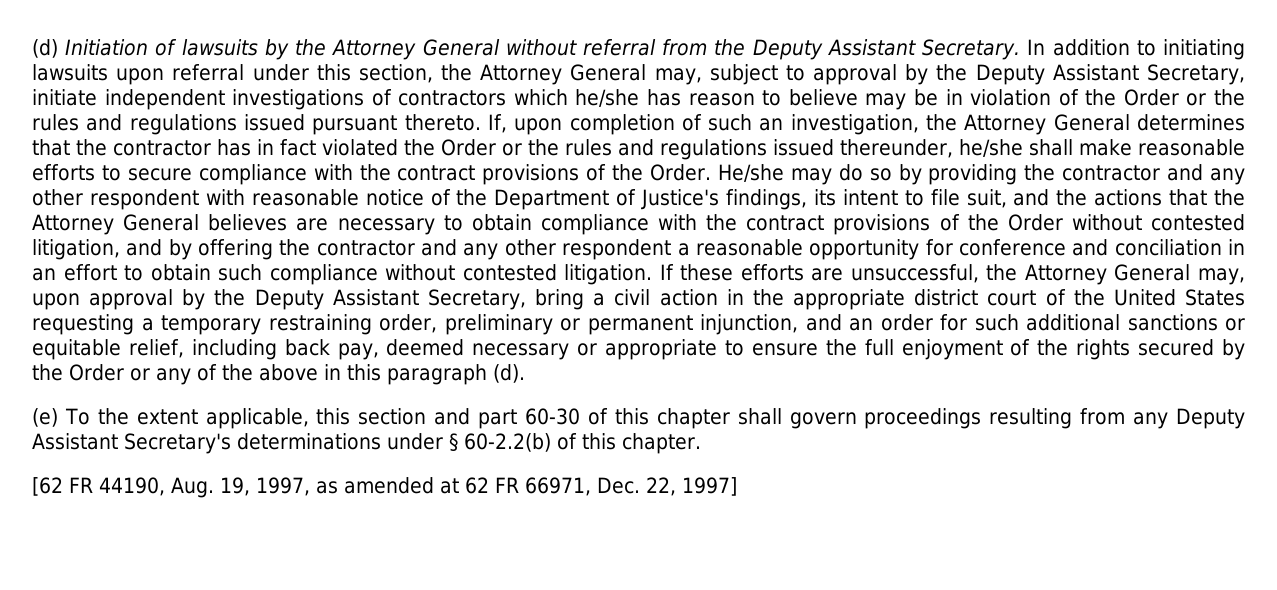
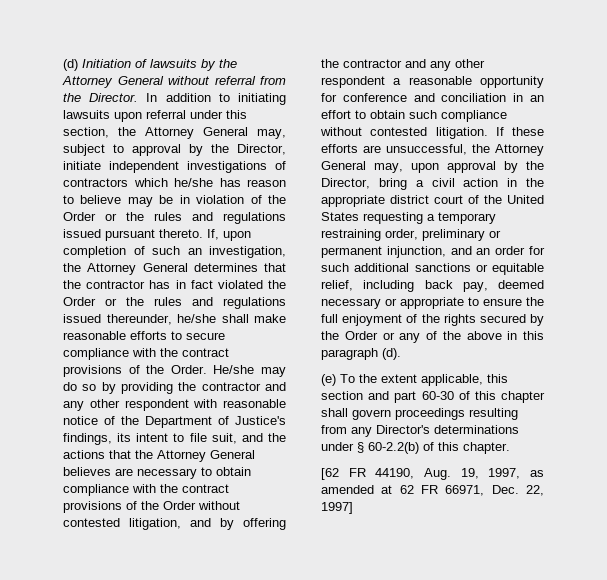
- (d) Initiation of lawsuits by the Attorney General without referral from the Deputy Assistant Secretary.
+ (d) Initiation of lawsuits by the Attorney General without referral from the Director.
- In addition to initiating lawsuits upon referral under this section, the Attorney General may, subject to approval by the Deputy Assistant Secretary, initiate independent investigations of contractors which he/she has reason to believe may be in violation of the Order or the rules and regulations issued pursuant thereto.
+ In addition to initiating lawsuits upon referral under this section, the Attorney General may, subject to approval by the Director, initiate independent investigations of contractors which he/she has reason to believe may be in violation of the Order or the rules and regulations issued pursuant thereto.
- If these efforts are unsuccessful, the Attorney General may, upon approval by the Deputy Assistant Secretary, bring a civil action in the appropriate district court of the United States requesting a temporary restraining order, preliminary or permanent injunction, and an order for such additional sanctions or equitable relief, including back pay, deemed necessary or appropriate to ensure the full enjoyment of the rights secured by the Order or any of the above in this paragraph (d).
+ If these efforts are unsuccessful, the Attorney General may, upon approval by the Director, bring a civil action in the appropriate district court of the United States requesting a temporary restraining order, preliminary or permanent injunction, and an order for such additional sanctions or equitable relief, including back pay, deemed necessary or appropriate to ensure the full enjoyment of the rights secured by the Order or any of the above in this paragraph (d).
- (e) To the extent applicable, this section and part 60-30 of this chapter shall govern proceedings resulting from any Deputy Assistant Secretary's determinations under § 60-2.2(b) of this chapter.
+ (e) To the extent applicable, this section and part 60-30 of this chapter shall govern proceedings resulting from any Director's determinations under § 60-2.2(b) of this chapter.

